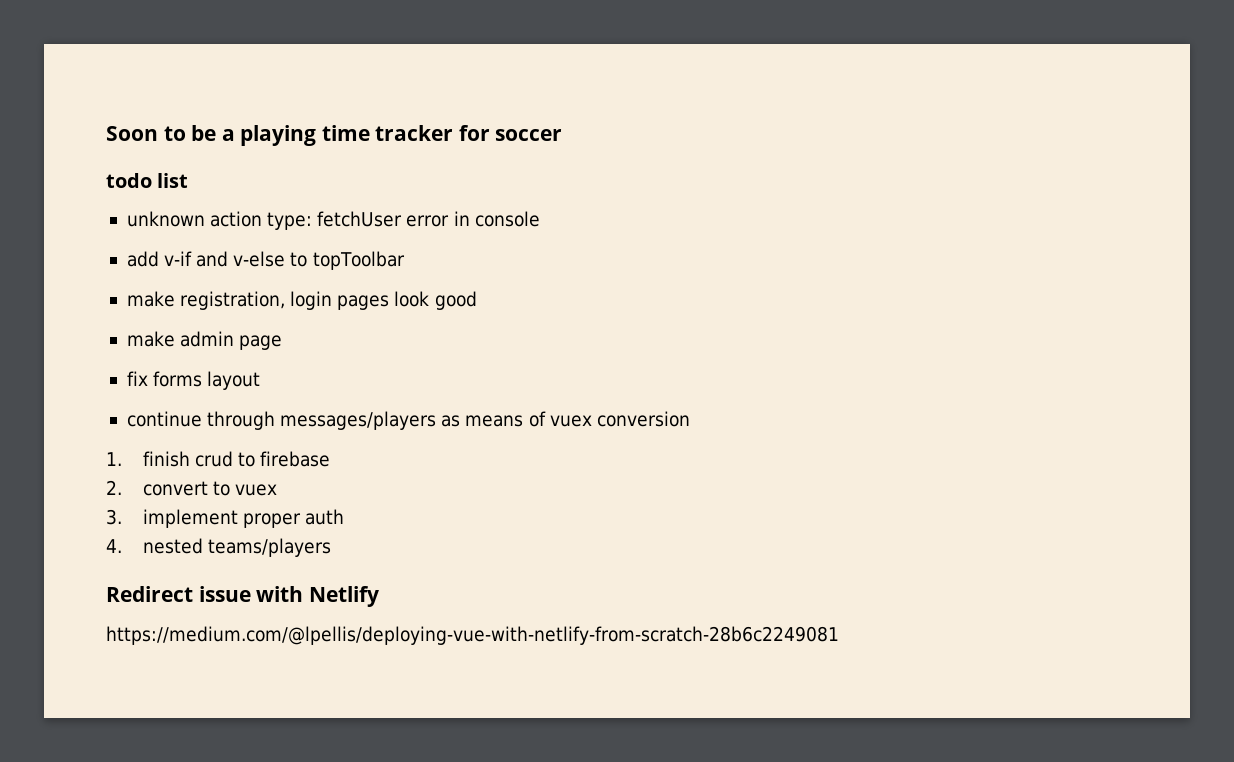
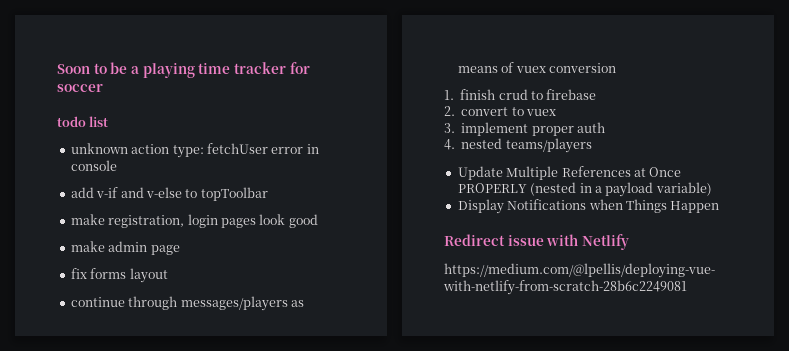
+ Update Multiple References at Once PROPERLY (nested in a payload variable)
+ Display Notifications when Things Happen

